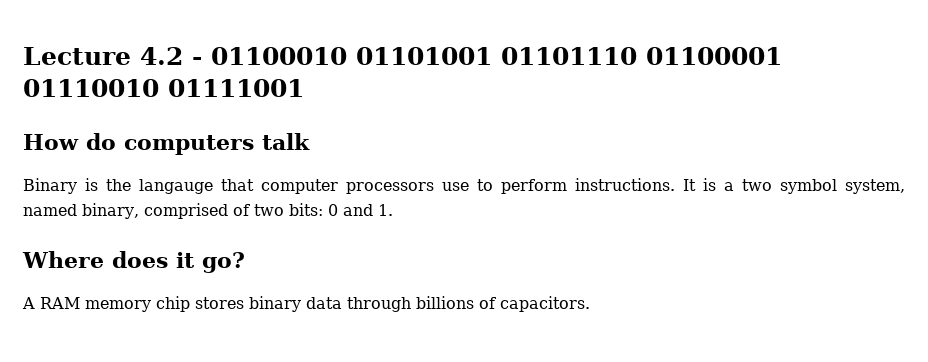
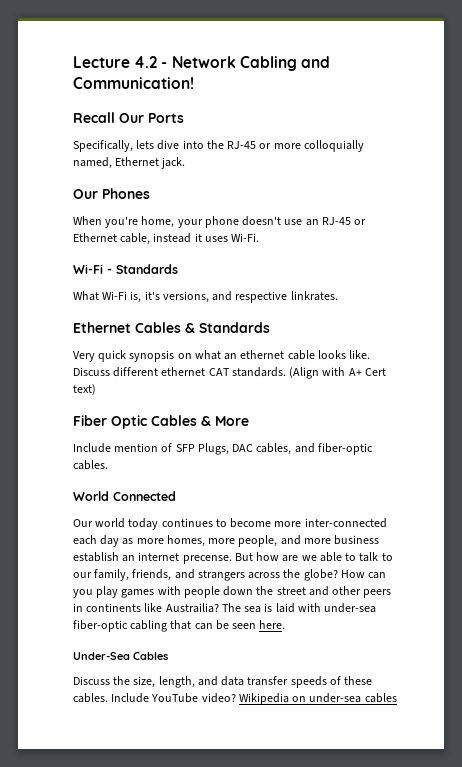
- Lecture 4.2 - 01100010 01101001 01101110 01100001 01110010 01111001
- How do computers talk
- Binary is the langauge that computer processors use to perform instructions. It is a two symbol system, named binary, comprised of two bits: 0 and 1.
- Where does it go?
- A RAM memory chip stores binary data through billions of capacitors.
+ Lecture 4.2 - Network Cabling and Communication!
+ Recall Our Ports
+ Specifically, lets dive into the RJ-45 or more colloquially named, Ethernet jack.
+ Our Phones
+ When you're home, your phone doesn't use an RJ-45 or Ethernet cable, instead it uses Wi-Fi.
+ Wi-Fi - Standards
+ What Wi-Fi is, it's versions, and respective linkrates.
+ Ethernet Cables & Standards
+ Very quick synopsis on what an ethernet cable looks like. Discuss different ethernet CAT standards. (Align with A+ Cert text)
+ Fiber Optic Cables & More
+ Include mention of SFP Plugs, DAC cables, and fiber-optic cables.
+ World Connected
+ Our world today continues to become more inter-connected each day as more homes, more people, and more business establish an internet precense. But how are we able to talk to our family, friends, and strangers across the globe? How can you play games with people down the street and other peers in continents like Austrailia? The sea is laid with under-sea fiber-optic cabling that can be seen here.
+ Under-Sea Cables
+ Discuss the size, length, and data transfer speeds of these cables. Include YouTube video? Wikipedia on under-sea cables

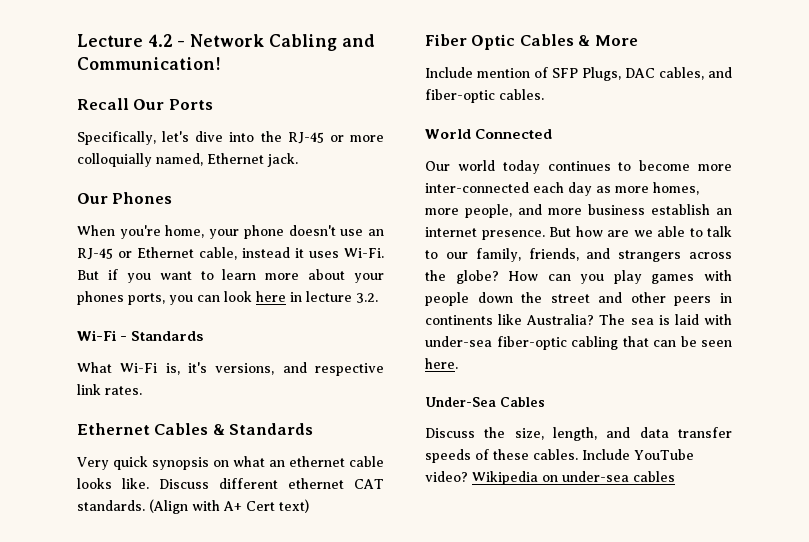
- Specifically, lets dive into the RJ-45 or more colloquially named, Ethernet jack.
+ Specifically, let's dive into the RJ-45 or more colloquially named, Ethernet jack.
+ But if you want to learn more about your phones ports, you can look here in lecture 3.2.
- What Wi-Fi is, it's versions, and respective linkrates.
+ What Wi-Fi is, it's versions, and respective link rates.
- Our world today continues to become more inter-connected each day as more homes, more people, and more business establish an internet precense.
+ Our world today continues to become more inter-connected each day as more homes, more people, and more business establish an internet presence.
- How can you play games with people down the street and other peers in continents like Austrailia?
+ How can you play games with people down the street and other peers in continents like Australia?

